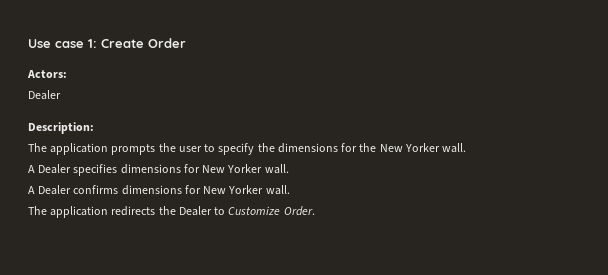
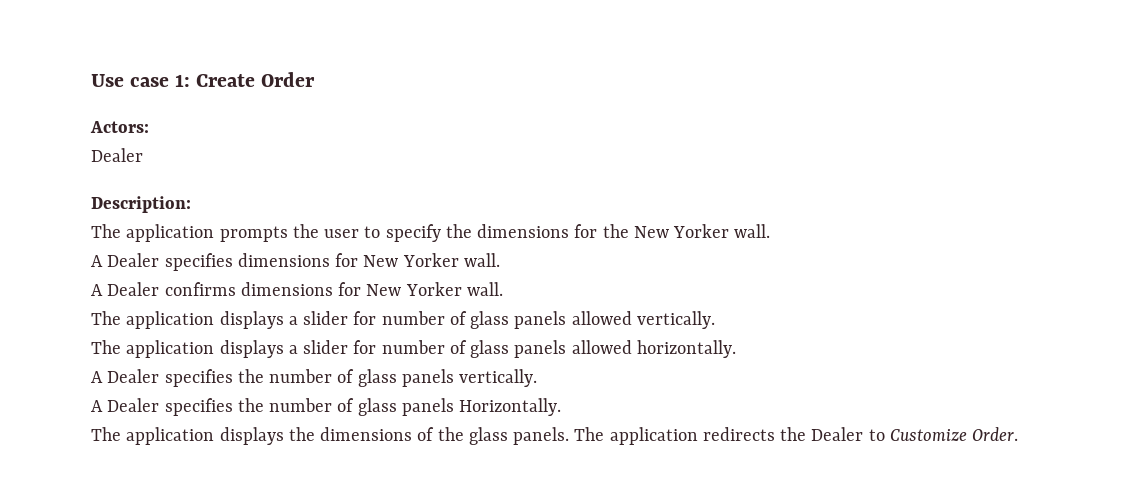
- The application redirects the Dealer to Customize Order.
+ The application displays a slider for number of glass panels allowed vertically.
+ The application displays a slider for number of glass panels allowed horizontally.
+ A Dealer specifies the number of glass panels vertically.
+ A Dealer specifies the number of glass panels Horizontally.
+ The application displays the dimensions of the glass panels. The application redirects the Dealer to Customize Order.

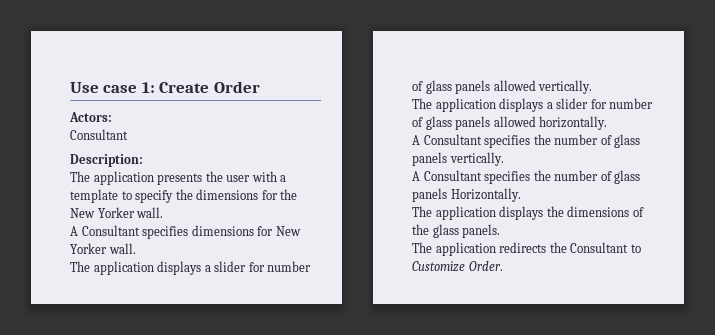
  Actors:
- Dealer
+ Consultant
- The application prompts the user to specify the dimensions for the New Yorker wall.
+ The application presents the user with a template to specify the dimensions for the New Yorker wall.
- A Dealer specifies dimensions for New Yorker wall.
+ A Consultant specifies dimensions for New Yorker wall.
- A Dealer confirms dimensions for New Yorker wall.
- A Dealer specifies the number of glass panels vertically.
+ A Consultant specifies the number of glass panels vertically.
- A Dealer specifies the number of glass panels Horizontally.
+ A Consultant specifies the number of glass panels Horizontally.
- The application displays the dimensions of the glass panels. The application redirects the Dealer to Customize Order.
+ The application displays the dimensions of the glass panels.
+ The application redirects the Consultant to Customize Order.

